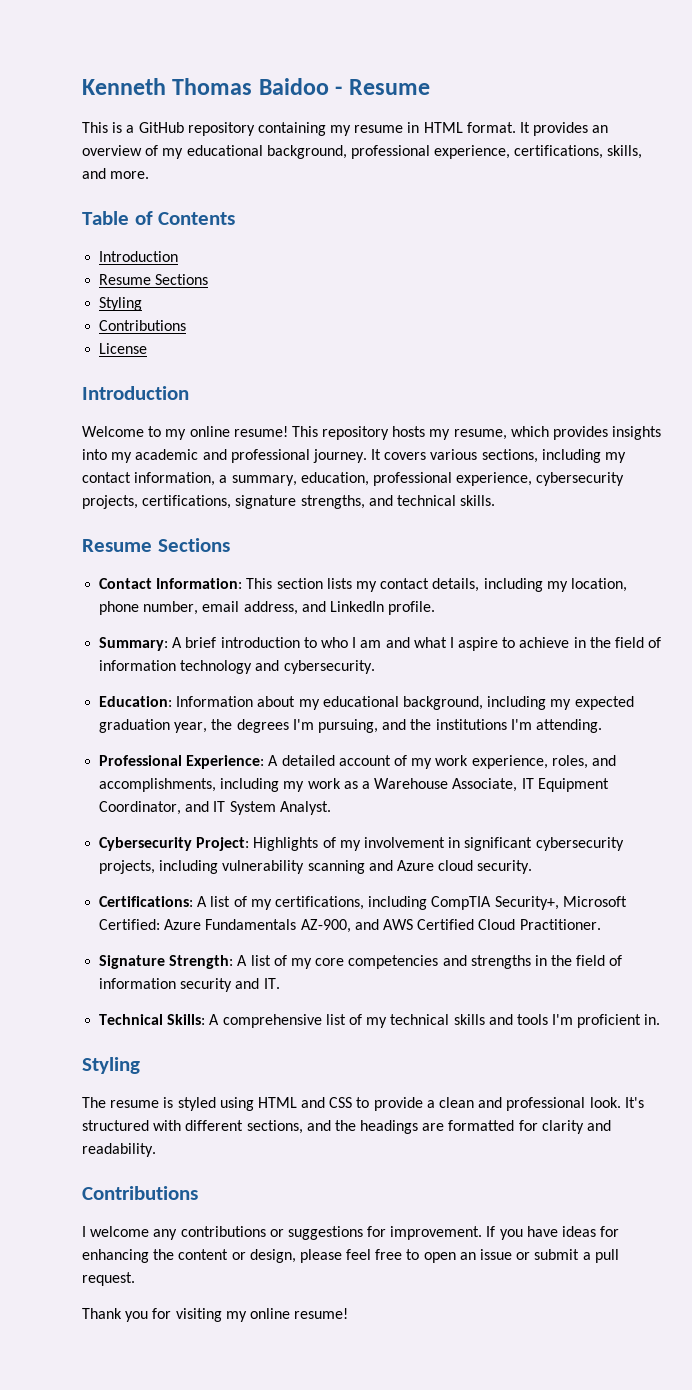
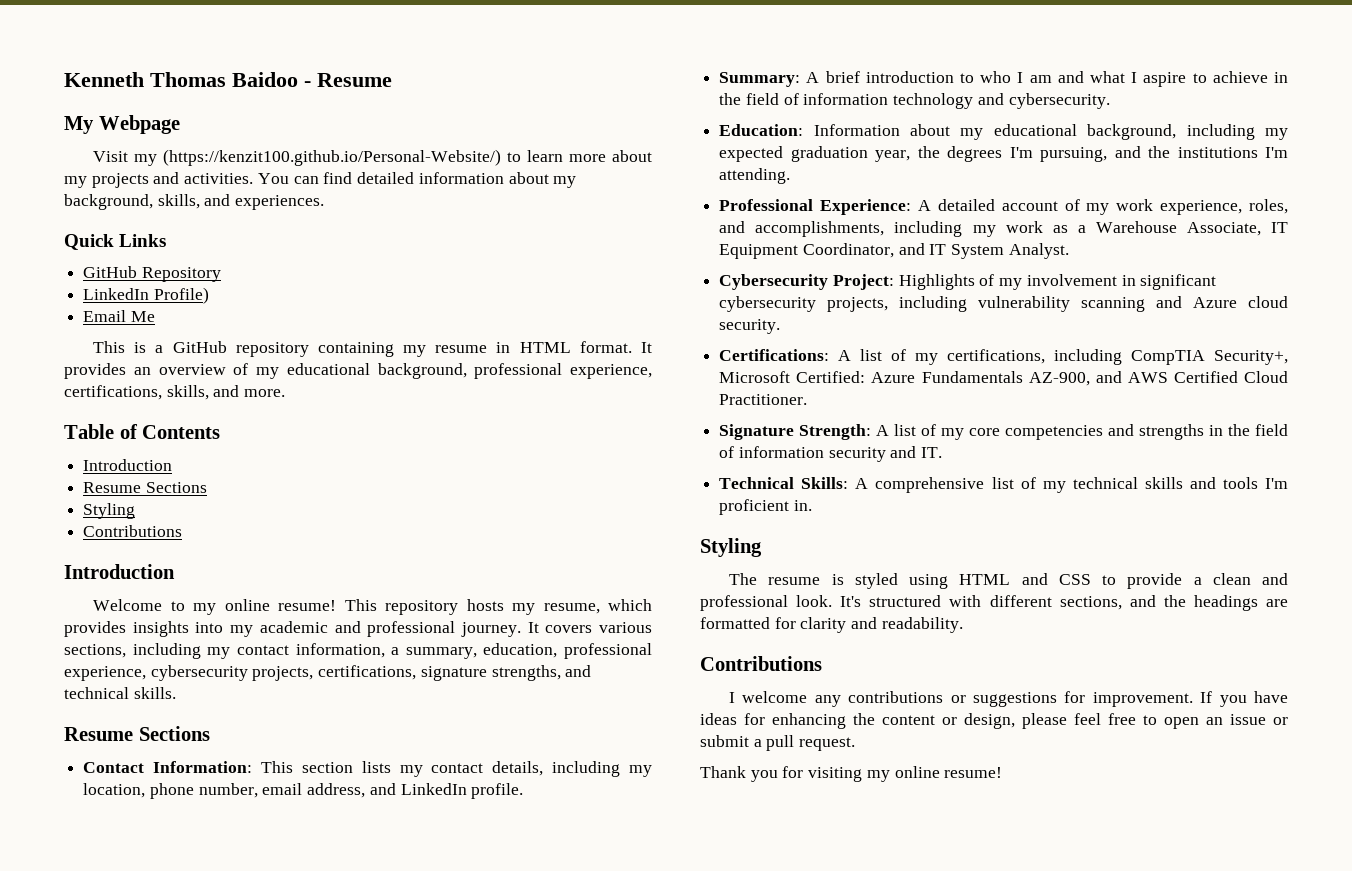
+ My Webpage
+ Visit my (https://kenzit100.github.io/Personal-Website/) to learn more about my projects and activities. You can find detailed information about my background, skills, and experiences.
+ Quick Links
+ GitHub Repository
+ LinkedIn Profile)
+ Email Me
- License

